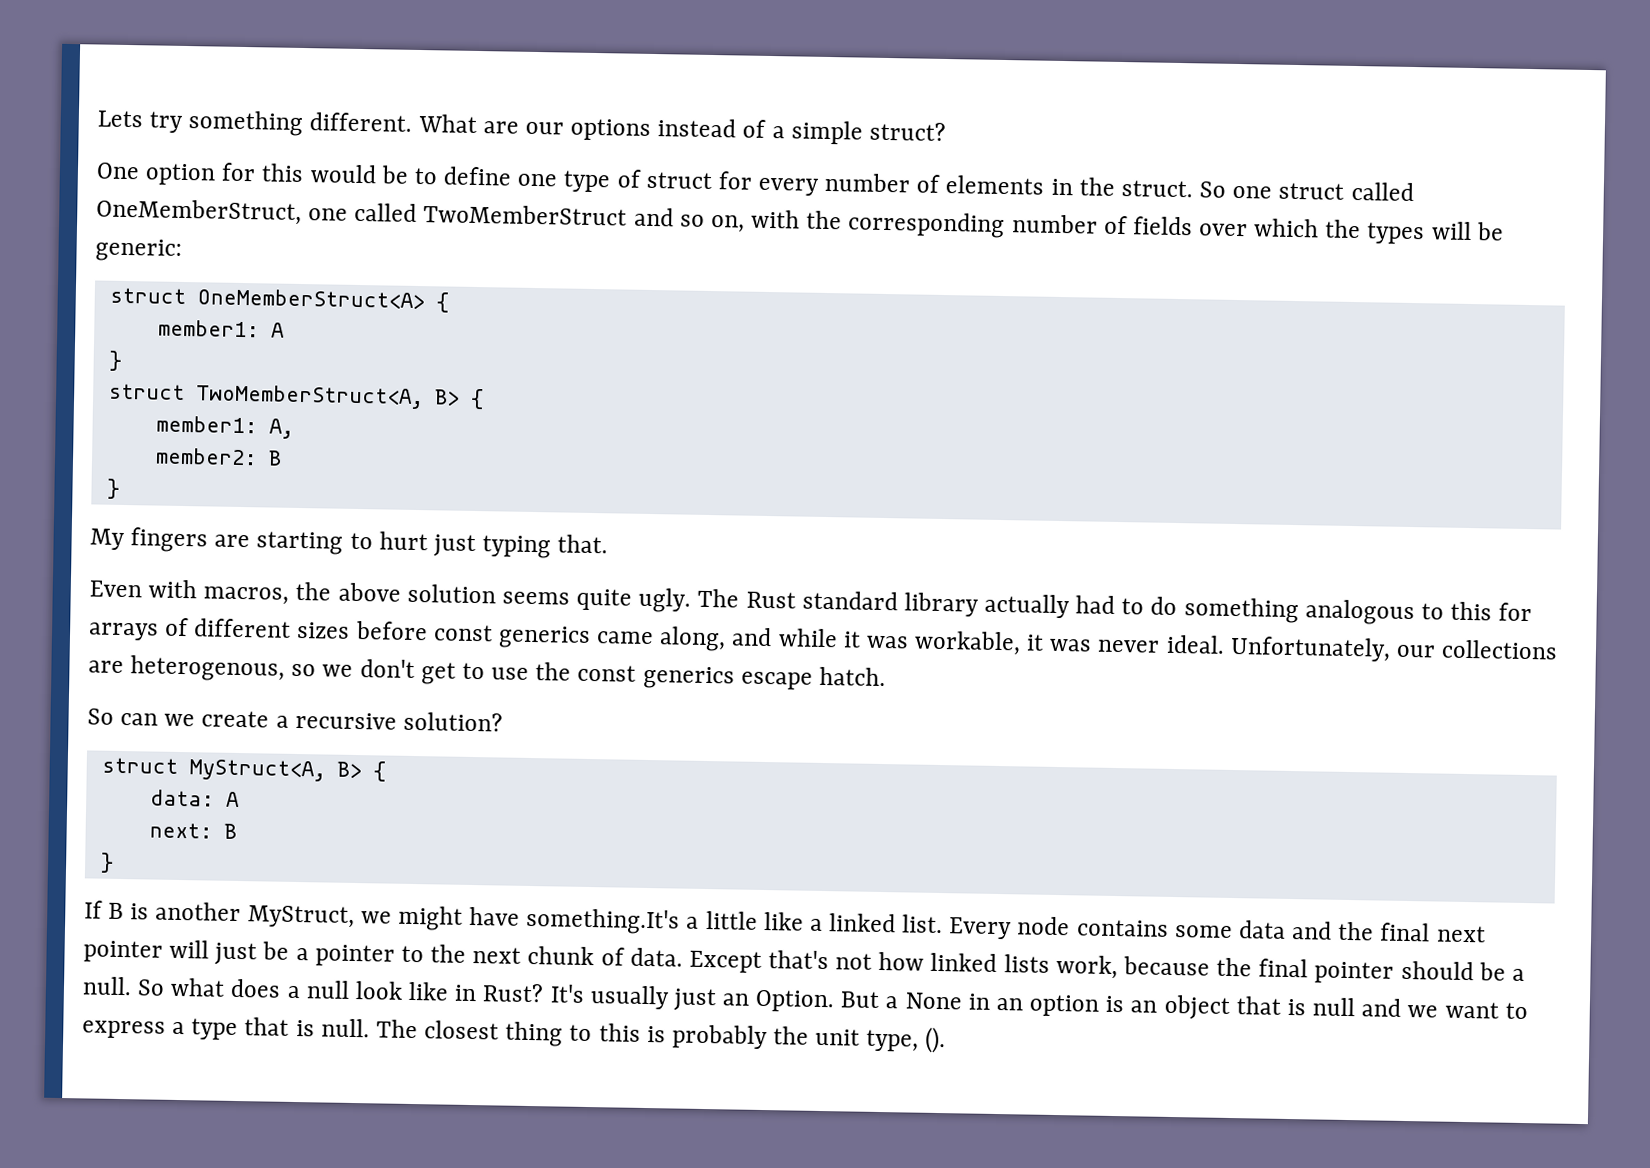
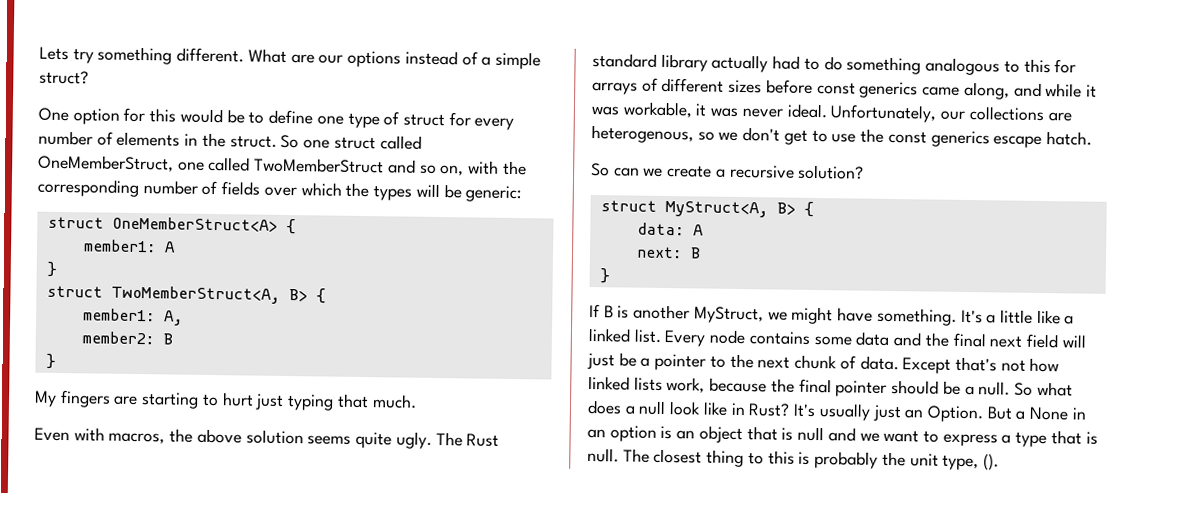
- My fingers are starting to hurt just typing that.
+ My fingers are starting to hurt just typing that much.
- If B is another MyStruct, we might have something.It's a little like a linked list.
+ If B is another MyStruct, we might have something. It's a little like a linked list.
- Every node contains some data and the final next pointer will just be a pointer to the next chunk of data.
+ Every node contains some data and the final next field will just be a pointer to the next chunk of data.

